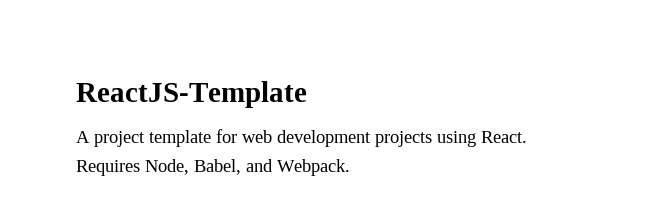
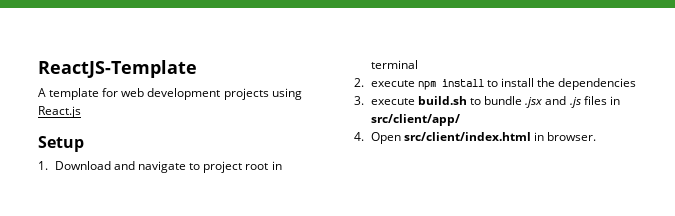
- A project template for web development projects using React. Requires Node, Babel, and Webpack.
+ A template for web development projects using React.js
+ Setup
+ 1. Download and navigate to project root in terminal
+ 2. execute npm install to install the dependencies
+ 3. execute build.sh to bundle .jsx and .js files in src/client/app/
+ 4. Open src/client/index.html in browser.

